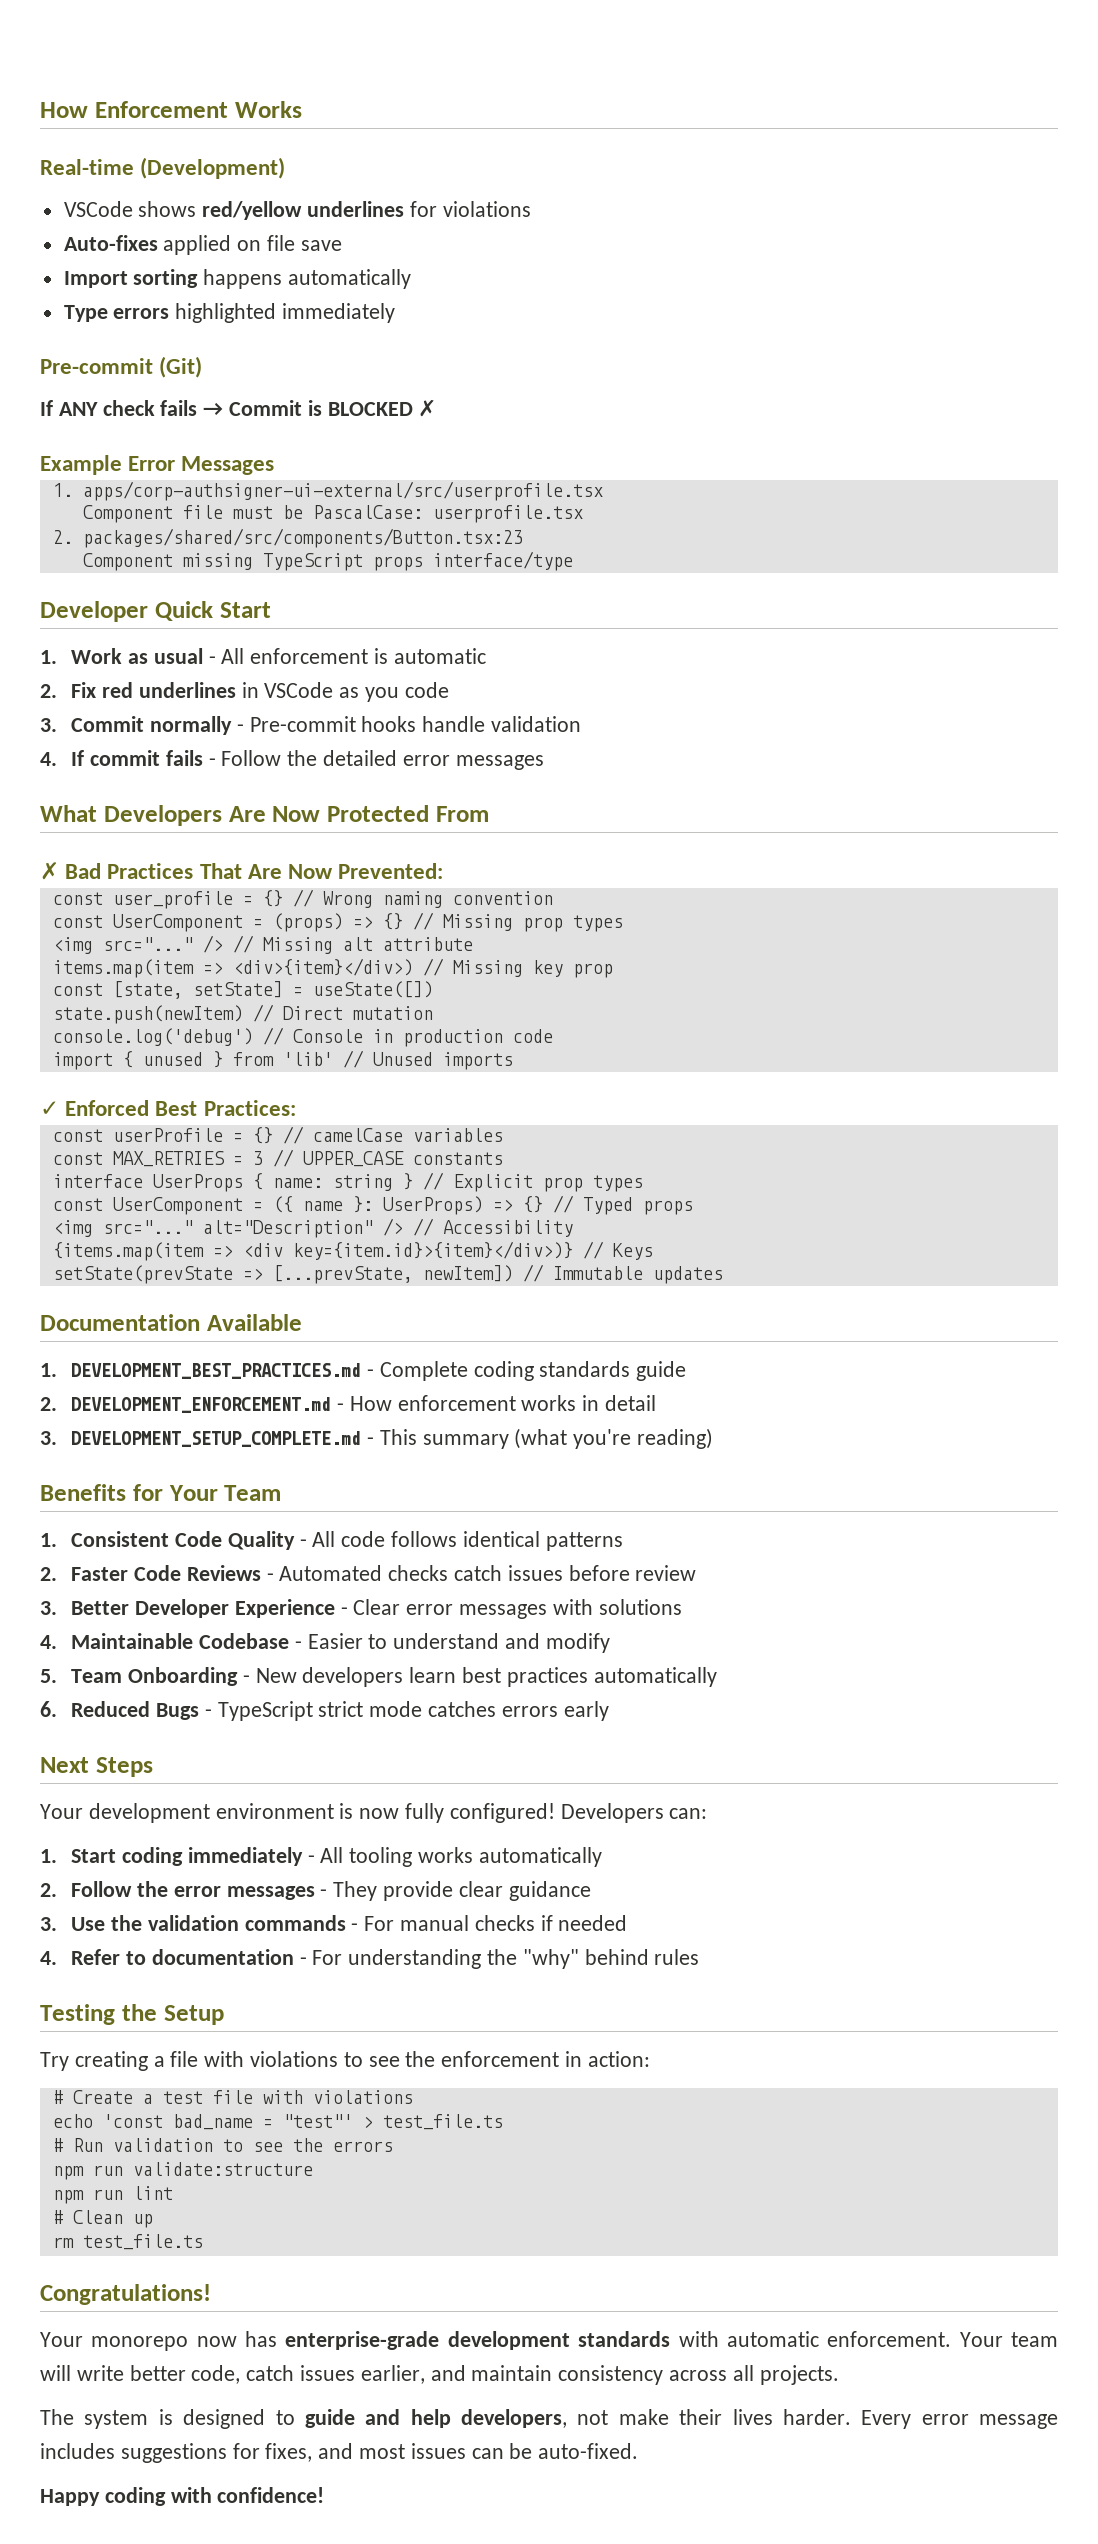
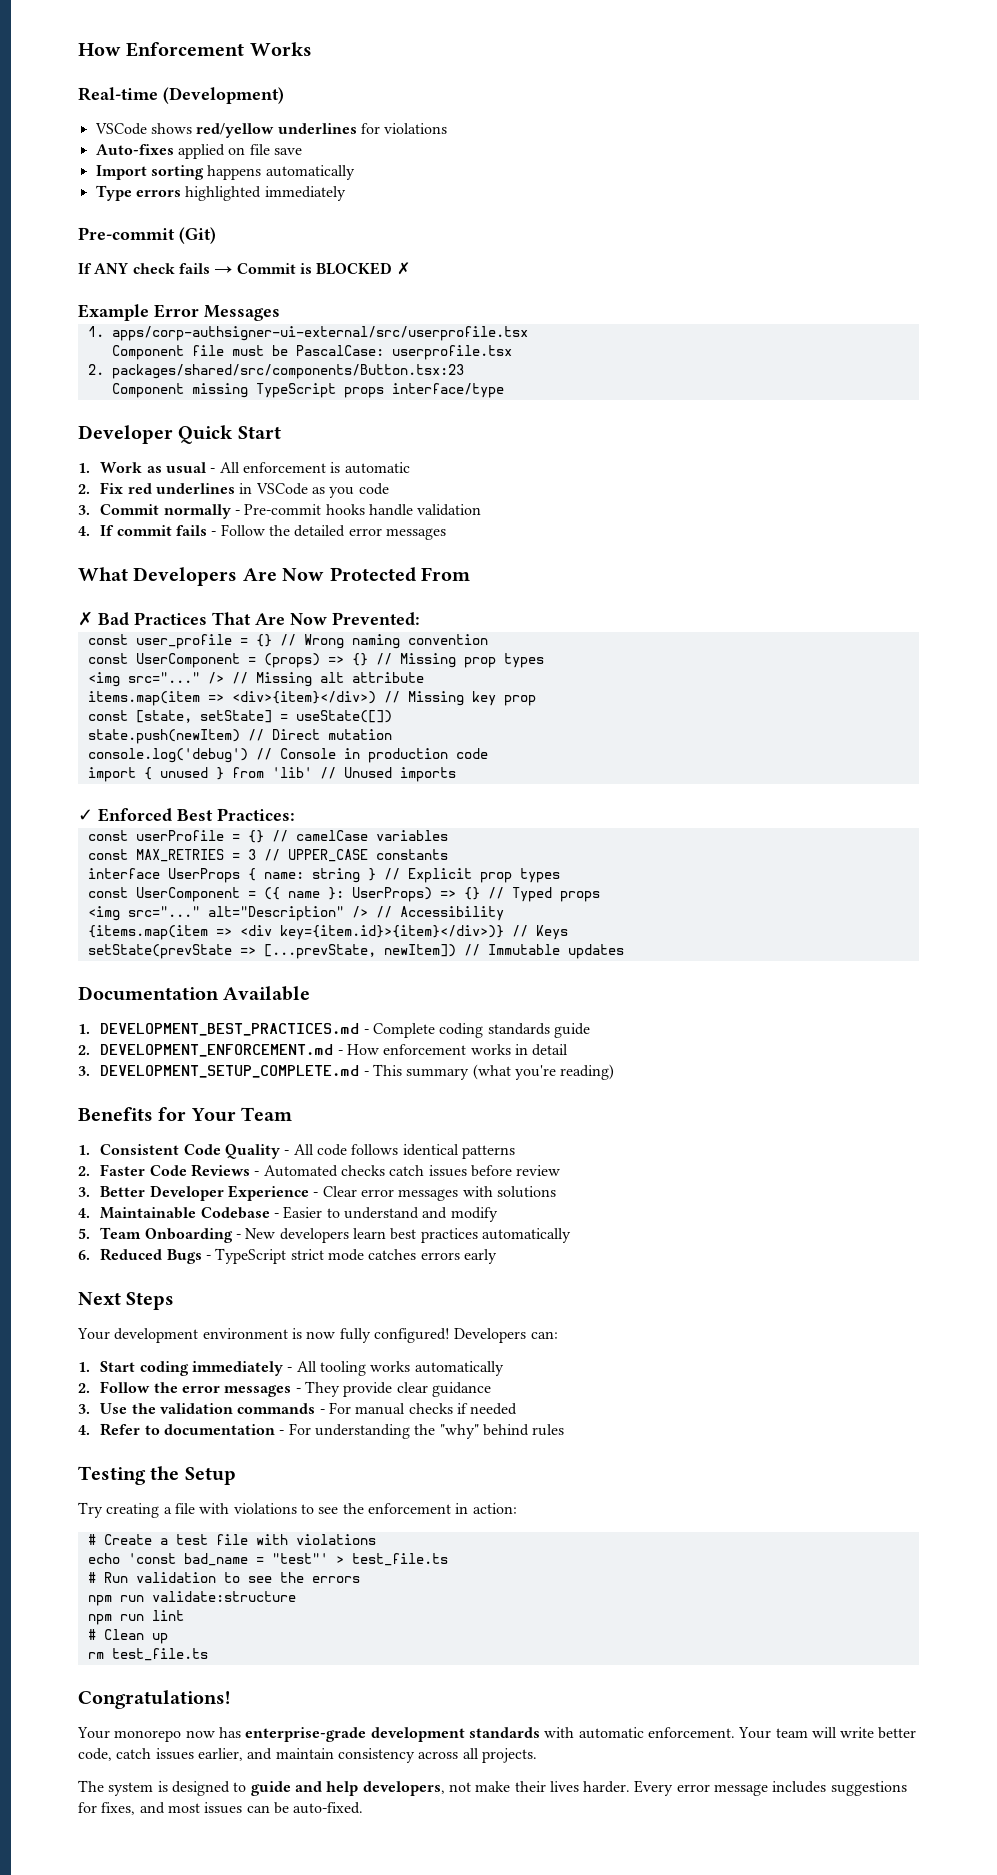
- Happy coding with confidence!

